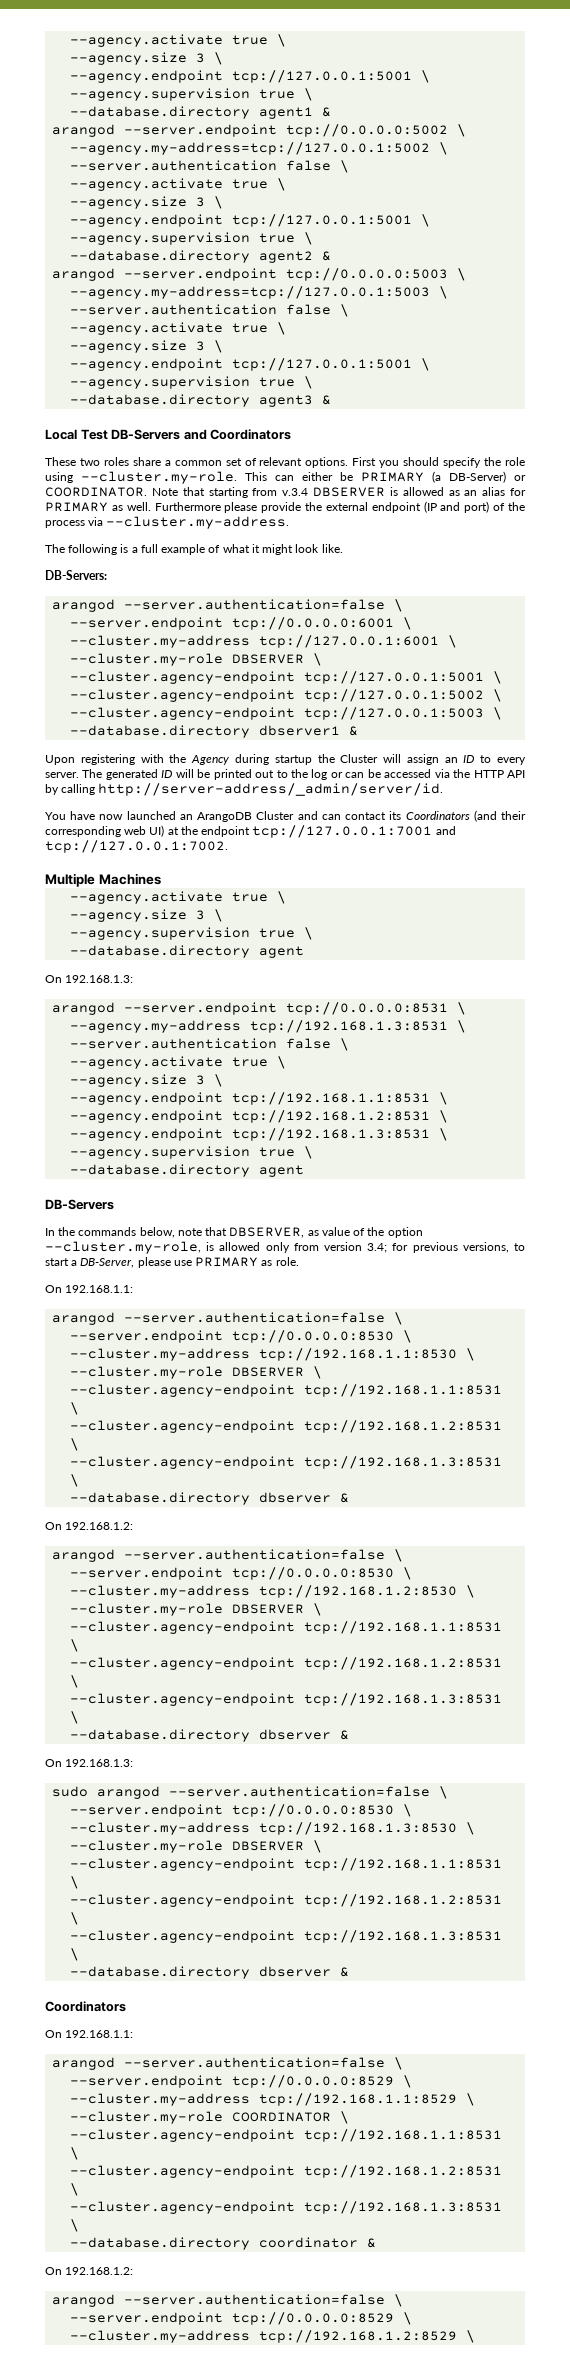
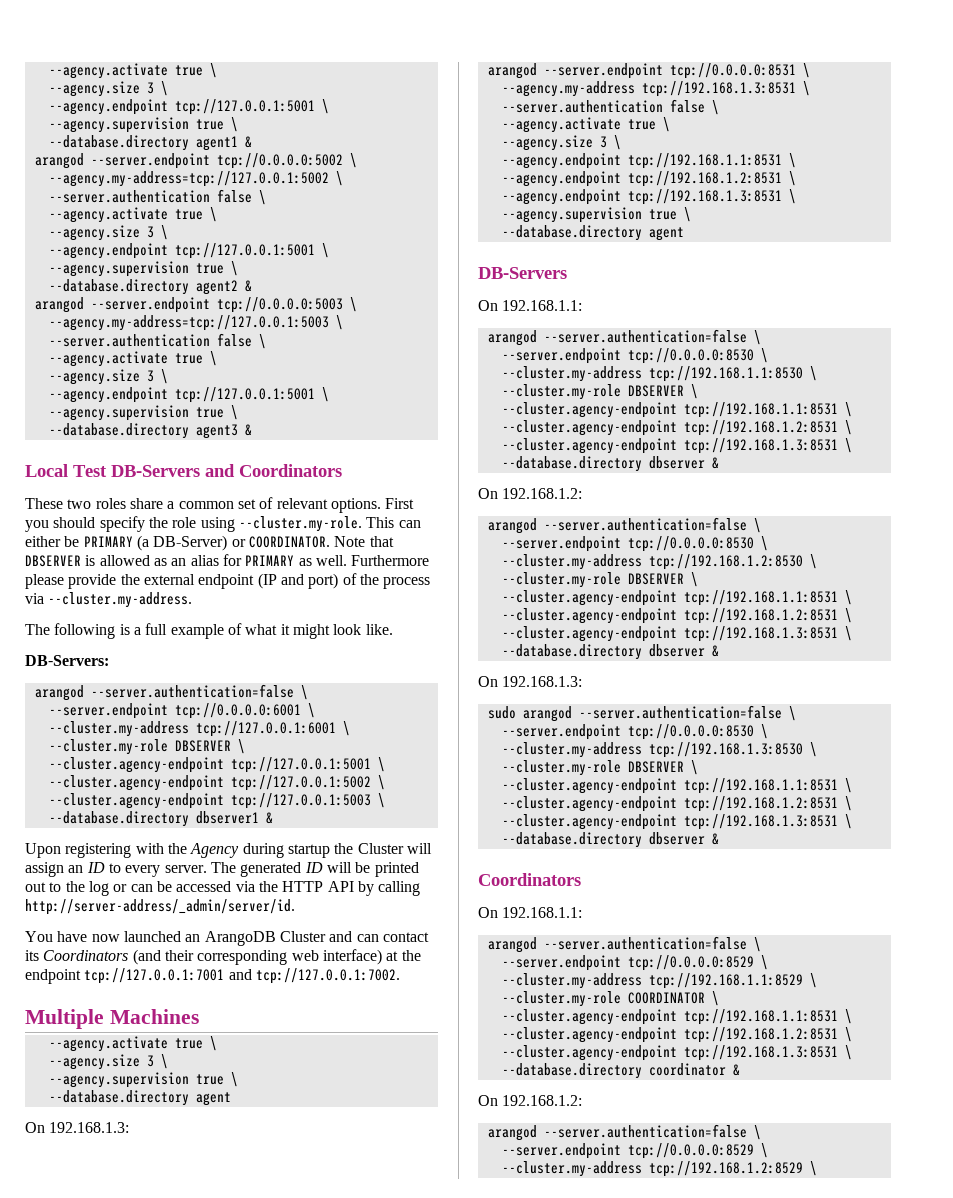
- Note that starting from v.3.4 DBSERVER is allowed as an alias for PRIMARY as well.
+ Note that DBSERVER is allowed as an alias for PRIMARY as well.
- You have now launched an ArangoDB Cluster and can contact its Coordinators (and their corresponding web UI) at the endpoint tcp://127.0.0.1:7001 and tcp://127.0.0.1:7002.
+ You have now launched an ArangoDB Cluster and can contact its Coordinators (and their corresponding web interface) at the endpoint tcp://127.0.0.1:7001 and tcp://127.0.0.1:7002.
- In the commands below, note that DBSERVER, as value of the option --cluster.my-role, is allowed only from version 3.4; for previous versions, to start a DB-Server, please use PRIMARY as role.

